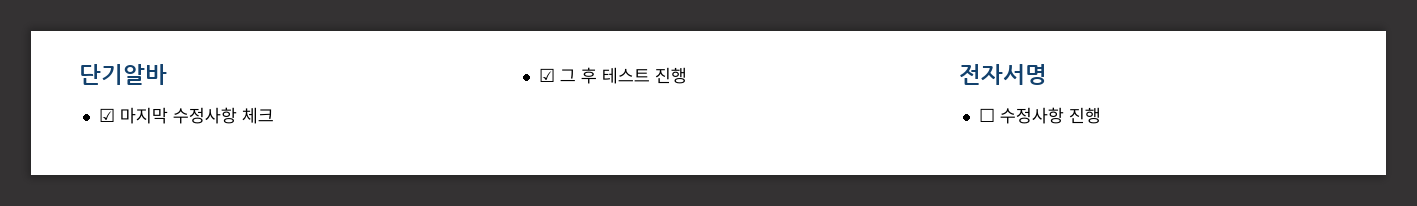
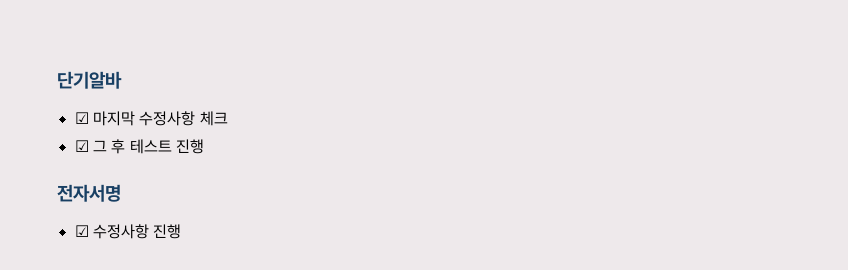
- ☐ 수정사항 진행
+ ☑ 수정사항 진행

